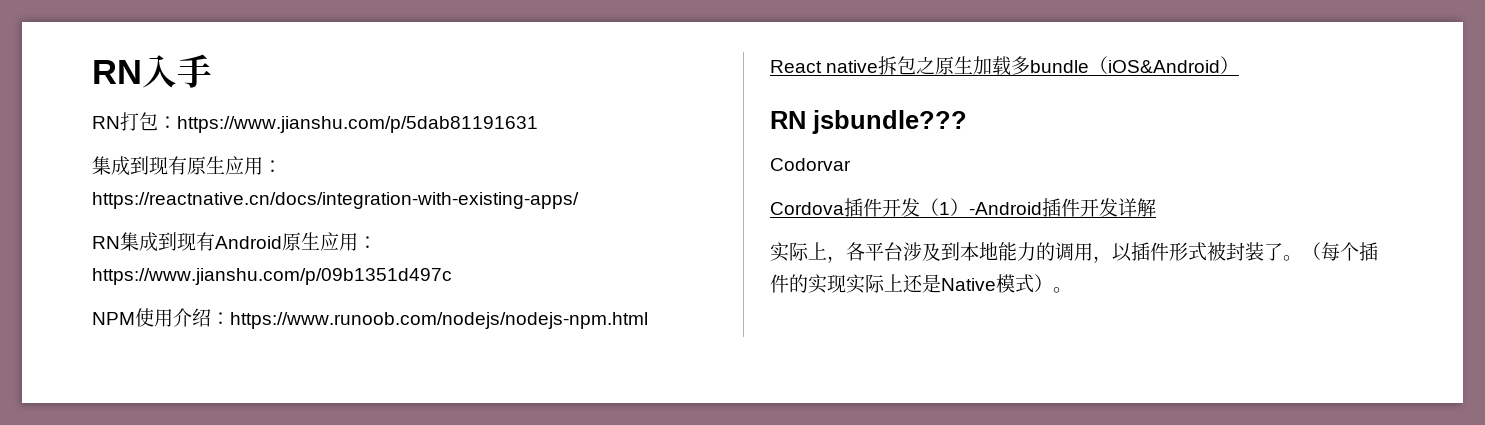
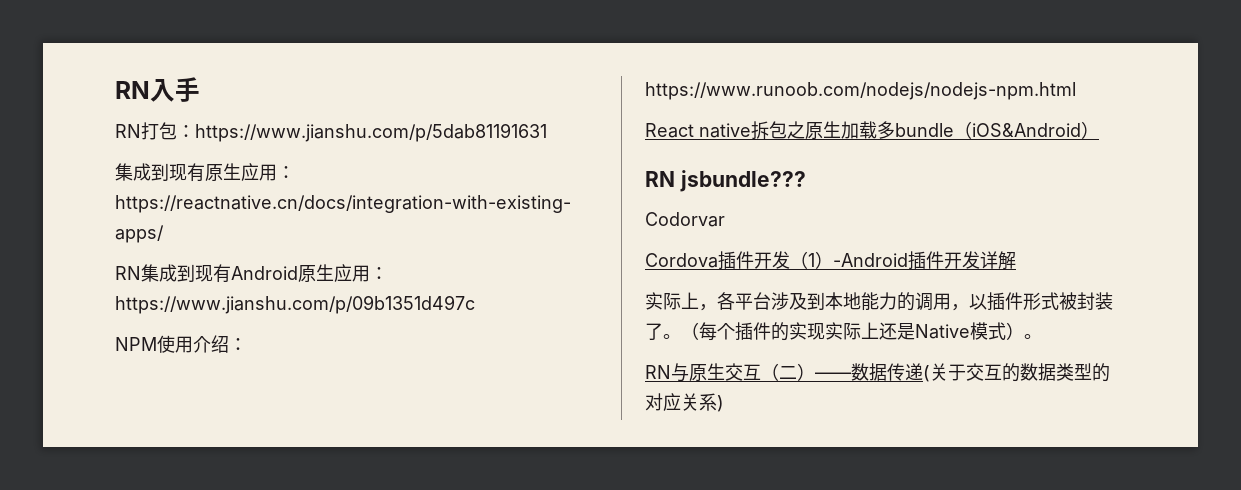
+ RN与原生交互（二）——数据传递(关于交互的数据类型的对应关系)

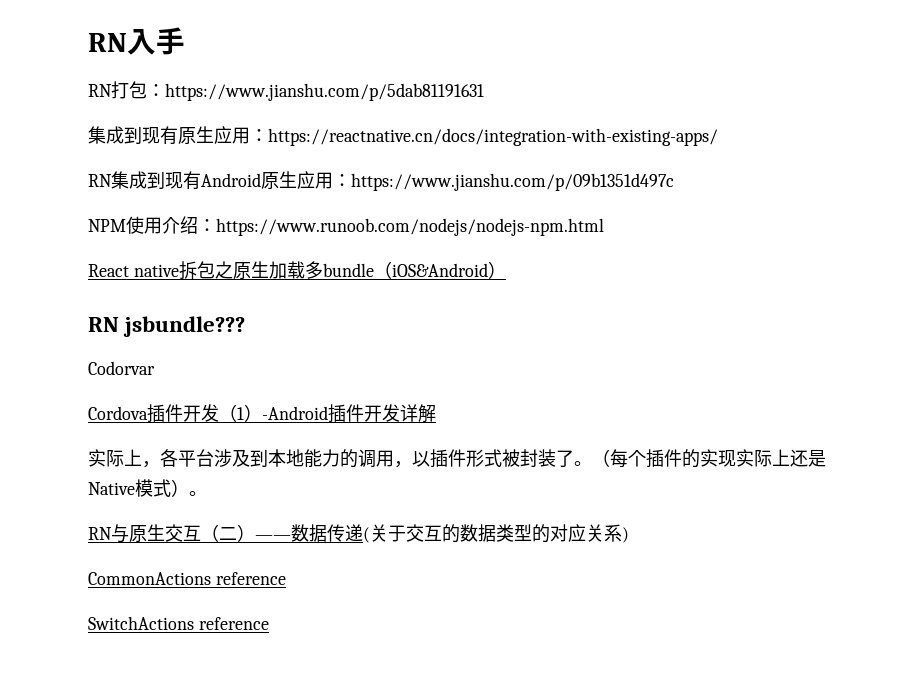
+ CommonActions reference
+ SwitchActions reference

